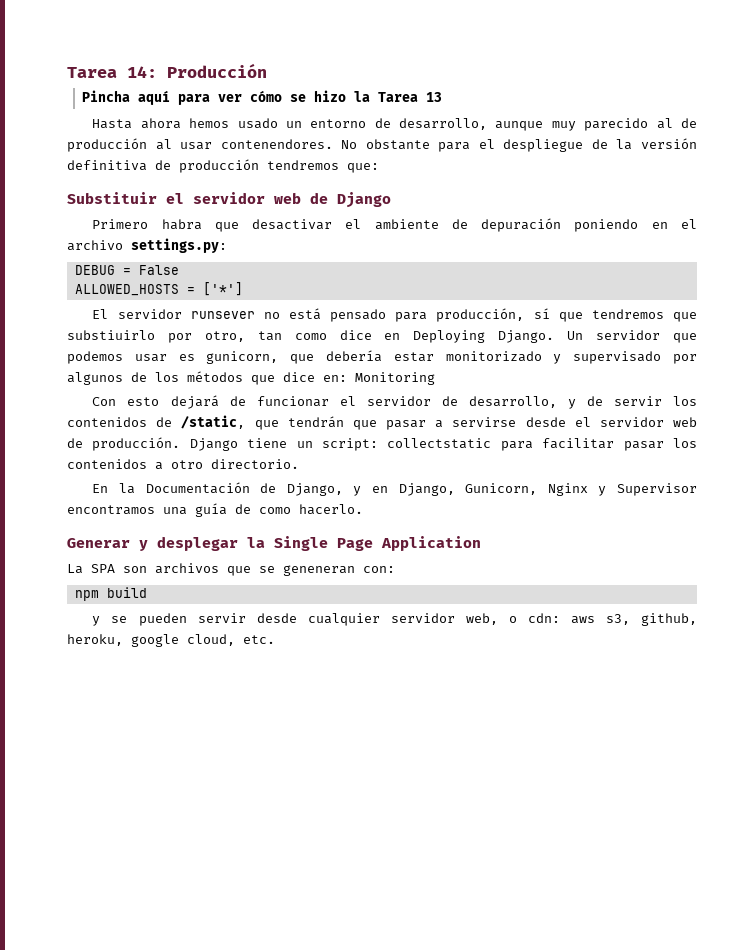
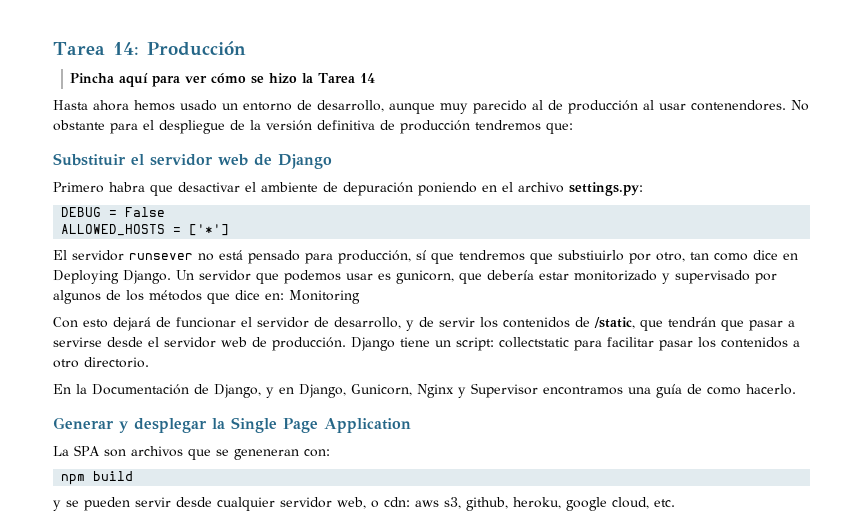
- Pincha aquí para ver cómo se hizo la Tarea 13
+ Pincha aquí para ver cómo se hizo la Tarea 14

